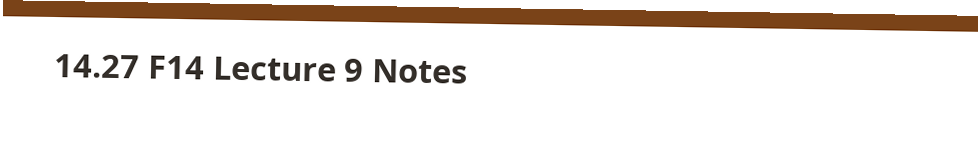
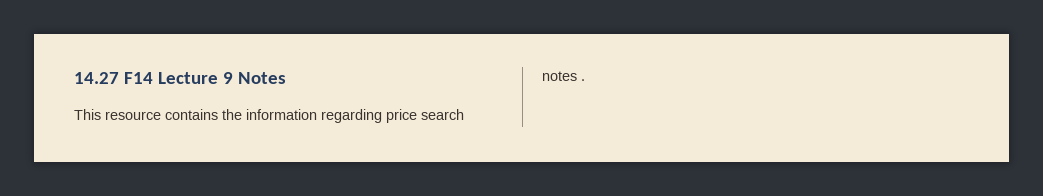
+ This resource contains the information regarding price search notes .

